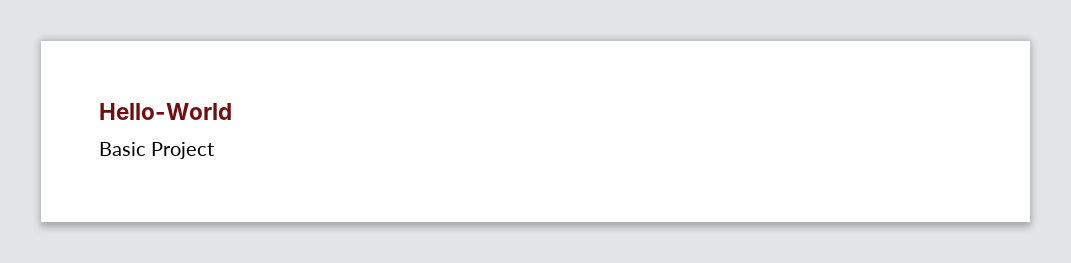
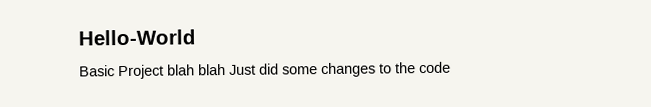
- Basic Project
+ Basic Project blah blah Just did some changes to the code

